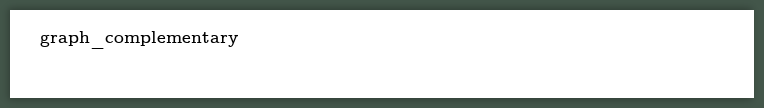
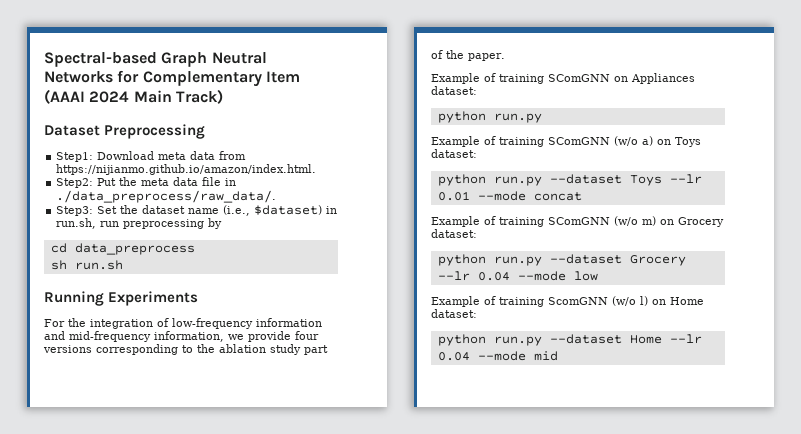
- graph_complementary
+ Spectral-based Graph Neutral Networks for Complementary Item (AAAI 2024 Main Track)
+ Dataset Preprocessing
+ Step1: Download meta data from https://nijianmo.github.io/amazon/index.html.
+ Step2: Put the meta data file in ./data_preprocess/raw_data/.
+ Step3: Set the dataset name (i.e., $dataset) in run.sh, run preprocessing by
+ cd data_preprocess
+ sh run.sh
+ Running Experiments
+ For the integration of low-frequency information and mid-frequency information, we provide four versions corresponding to the ablation study part of the paper.
+ Example of training SComGNN on Appliances dataset:
+ python run.py
+ Example of training SComGNN (w/o a) on Toys dataset:
+ python run.py --dataset Toys --lr 0.01 --mode concat
+ Example of training SComGNN (w/o m) on Grocery dataset:
+ python run.py --dataset Grocery --lr 0.04 --mode low
+ Example of training ScomGNN (w/o l) on Home dataset:
+ python run.py --dataset Home --lr 0.04 --mode mid

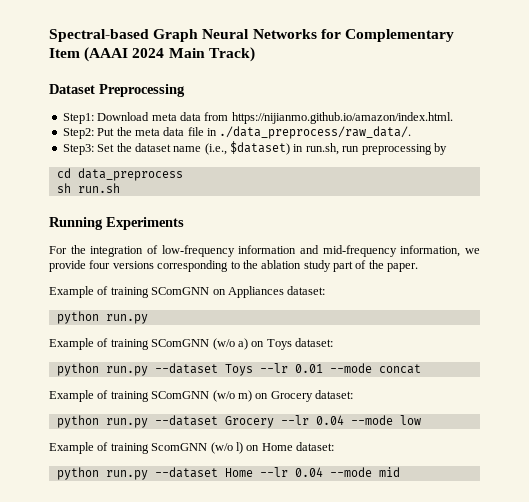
- Spectral-based Graph Neutral Networks for Complementary Item (AAAI 2024 Main Track)
+ Spectral-based Graph Neural Networks for Complementary Item (AAAI 2024 Main Track)

